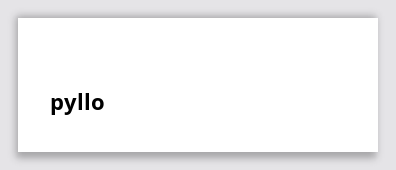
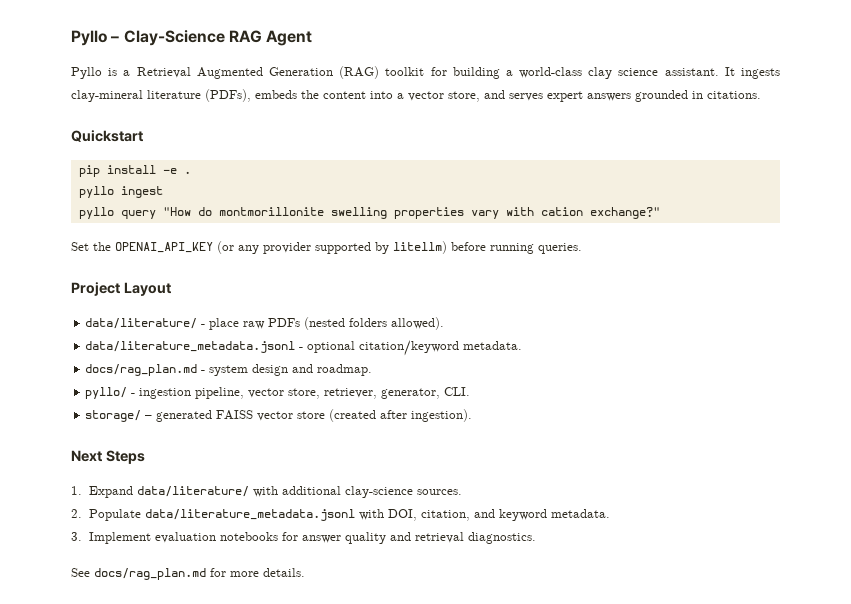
- pyllo
+ Pyllo – Clay-Science RAG Agent
+ Pyllo is a Retrieval Augmented Generation (RAG) toolkit for building a world-class clay science assistant. It ingests clay-mineral literature (PDFs), embeds the content into a vector store, and serves expert answers grounded in citations.
+ Quickstart
+ pip install -e .
+ pyllo ingest
+ pyllo query "How do montmorillonite swelling properties vary with cation exchange?"
+ Set the OPENAI_API_KEY (or any provider supported by litellm) before running queries.
+ Project Layout
+ data/literature/ - place raw PDFs (nested folders allowed).
+ data/literature_metadata.jsonl - optional citation/keyword metadata.
+ docs/rag_plan.md - system design and roadmap.
+ pyllo/ - ingestion pipeline, vector store, retriever, generator, CLI.
+ storage/ – generated FAISS vector store (created after ingestion).
+ Next Steps
+ 1. Expand data/literature/ with additional clay-science sources.
+ 2. Populate data/literature_metadata.jsonl with DOI, citation, and keyword metadata.
+ 3. Implement evaluation notebooks for answer quality and retrieval diagnostics.
+ See docs/rag_plan.md for more details.

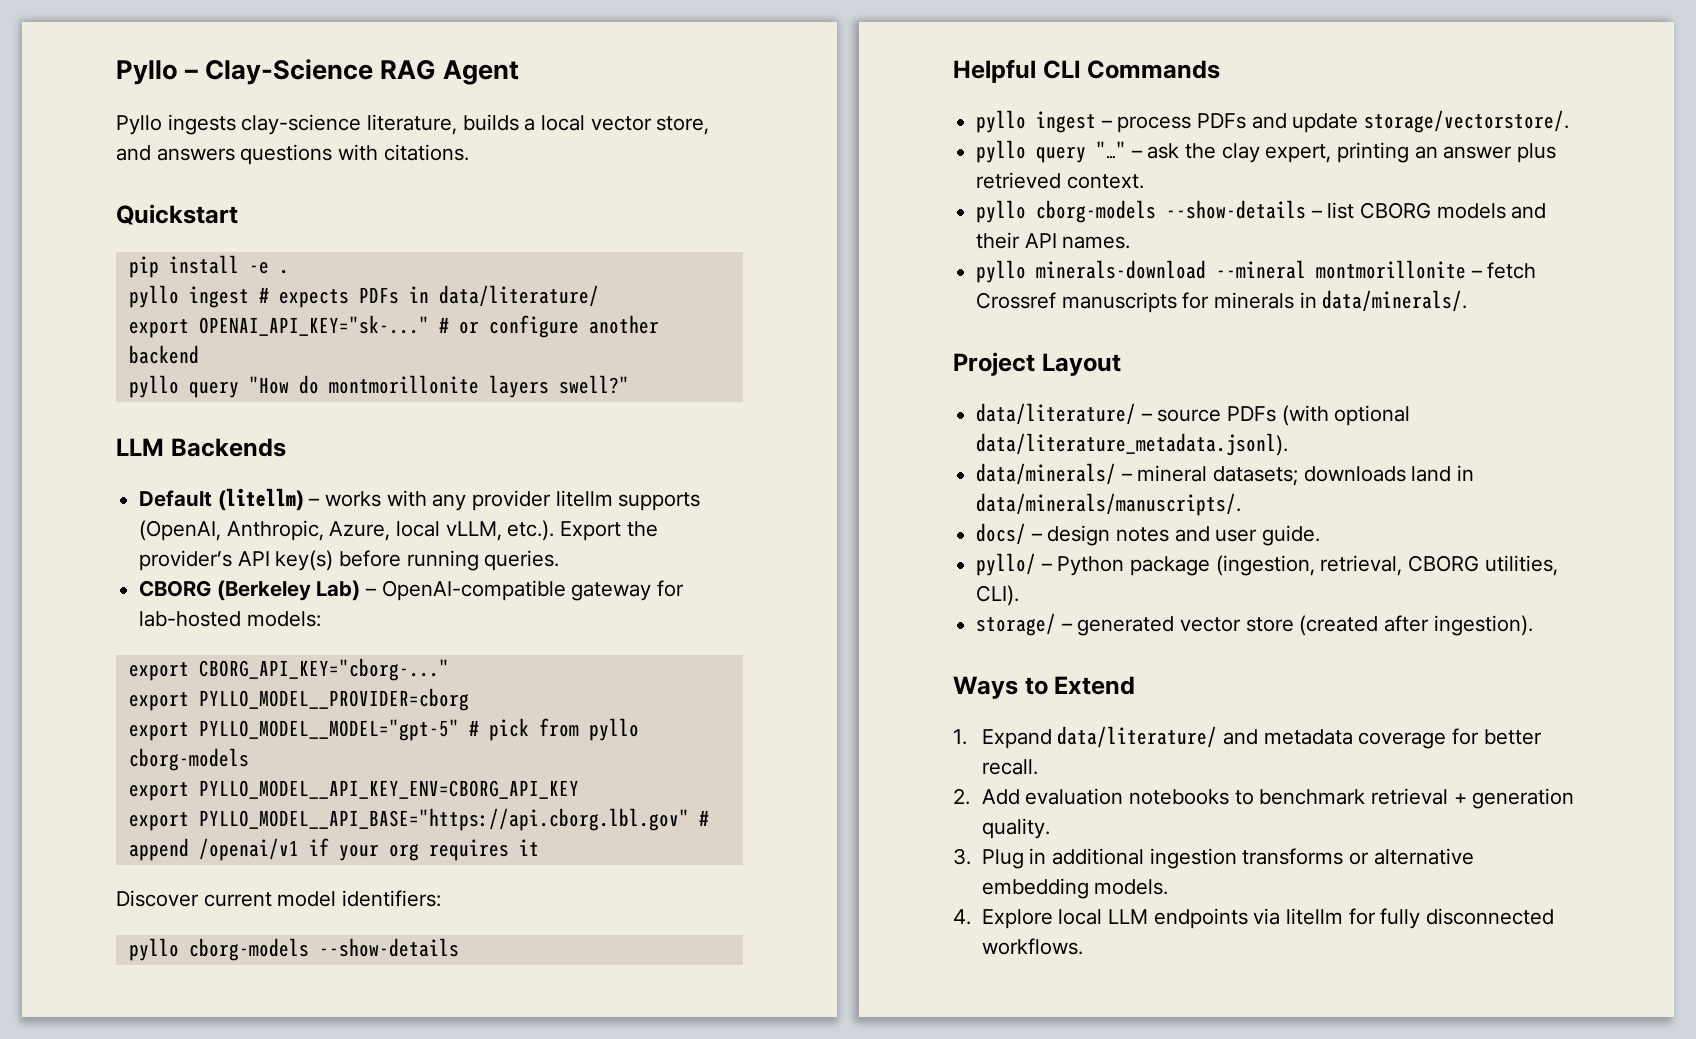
- Pyllo is a Retrieval Augmented Generation (RAG) toolkit for building a world-class clay science assistant. It ingests clay-mineral literature (PDFs), embeds the content into a vector store, and serves expert answers grounded in citations.
+ Pyllo ingests clay-science literature, builds a local vector store, and answers questions with citations.
- pyllo ingest
+ pyllo ingest # expects PDFs in data/literature/
+ export OPENAI_API_KEY="sk-..." # or configure another backend
- pyllo query "How do montmorillonite swelling properties vary with cation exchange?"
- Set the OPENAI_API_KEY (or any provider supported by litellm) before running queries.
+ pyllo query "How do montmorillonite layers swell?"
+ LLM Backends
+ Default (litellm) – works with any provider litellm supports (OpenAI, Anthropic, Azure, local vLLM, etc.). Export the provider’s API key(s) before running queries.
+ CBORG (Berkeley Lab) – OpenAI-compatible gateway for lab-hosted models:
+ export CBORG_API_KEY="cborg-..."
+ export PYLLO_MODEL__PROVIDER=cborg
+ export PYLLO_MODEL__MODEL="gpt-5" # pick from pyllo cborg-models
+ export PYLLO_MODEL__API_KEY_ENV=CBORG_API_KEY
+ export PYLLO_MODEL__API_BASE="https://api.cborg.lbl.gov" # append /openai/v1 if your org requires it
+ Discover current model identifiers:
+ pyllo cborg-models --show-details
+ Helpful CLI Commands
+ pyllo ingest – process PDFs and update storage/vectorstore/.
+ pyllo query "…" – ask the clay expert, printing an answer plus retrieved context.
+ pyllo cborg-models --show-details – list CBORG models and their API names.
+ pyllo minerals-download --mineral montmorillonite – fetch Crossref manuscripts for minerals in data/minerals/.
  Project Layout
- data/literature/ - place raw PDFs (nested folders allowed).
- data/literature_metadata.jsonl - optional citation/keyword metadata.
- docs/rag_plan.md - system design and roadmap.
- pyllo/ - ingestion pipeline, vector store, retriever, generator, CLI.
+ data/literature/ – source PDFs (with optional data/literature_metadata.jsonl).
+ data/minerals/ – mineral datasets; downloads land in data/minerals/manuscripts/.
+ docs/ – design notes and user guide.
+ pyllo/ – Python package (ingestion, retrieval, CBORG utilities, CLI).
- storage/ – generated FAISS vector store (created after ingestion).
+ storage/ – generated vector store (created after ingestion).
- Next Steps
+ Ways to Extend
- 1. Expand data/literature/ with additional clay-science sources.
- 2. Populate data/literature_metadata.jsonl with DOI, citation, and keyword metadata.
- 3. Implement evaluation notebooks for answer quality and retrieval diagnostics.
- See docs/rag_plan.md for more details.
+ 1. Expand data/literature/ and metadata coverage for better recall.
+ 2. Add evaluation notebooks to benchmark retrieval + generation quality.
+ 3. Plug in additional ingestion transforms or alternative embedding models.
+ 4. Explore local LLM endpoints via litellm for fully disconnected workflows.

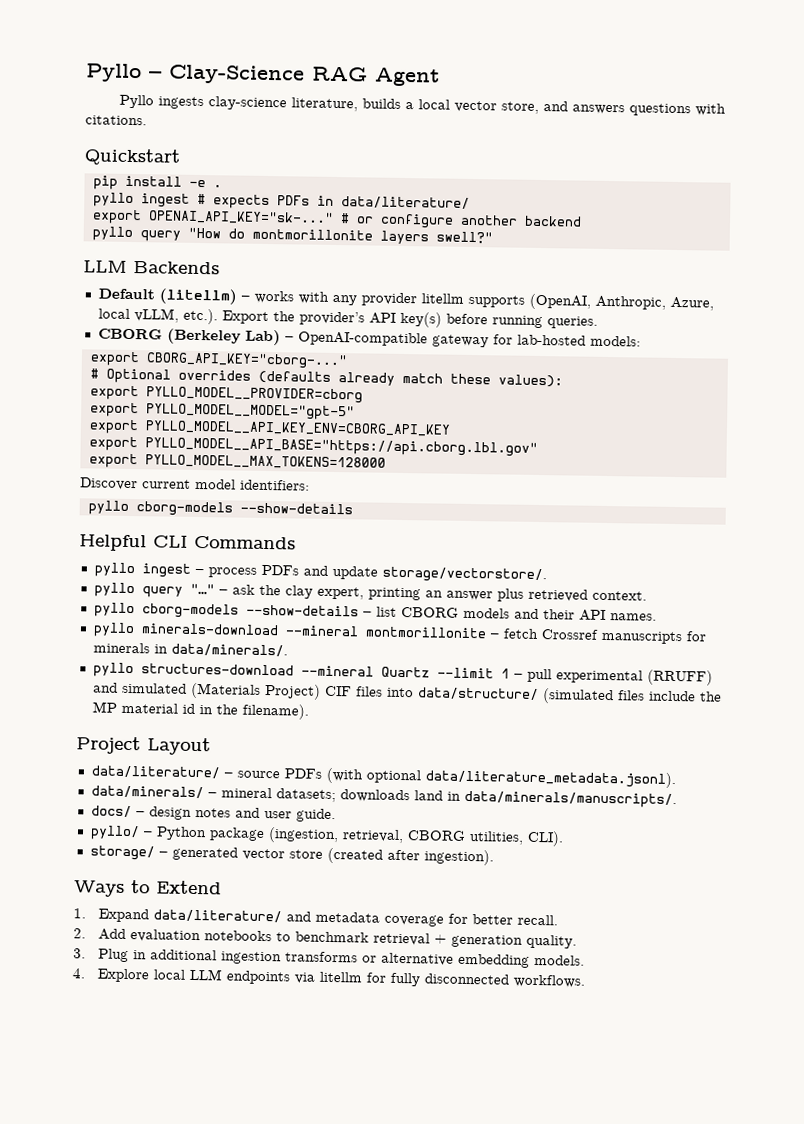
+ # Optional overrides (defaults already match these values):
- export PYLLO_MODEL__MODEL="gpt-5" # pick from pyllo cborg-models
+ export PYLLO_MODEL__MODEL="gpt-5"
- export PYLLO_MODEL__API_BASE="https://api.cborg.lbl.gov" # append /openai/v1 if your org requires it
+ export PYLLO_MODEL__API_BASE="https://api.cborg.lbl.gov"
+ export PYLLO_MODEL__MAX_TOKENS=128000
+ pyllo structures-download --mineral Quartz --limit 1 – pull experimental (RRUFF) and simulated (Materials Project) CIF files into data/structure/ (simulated files include the MP material id in the filename).

